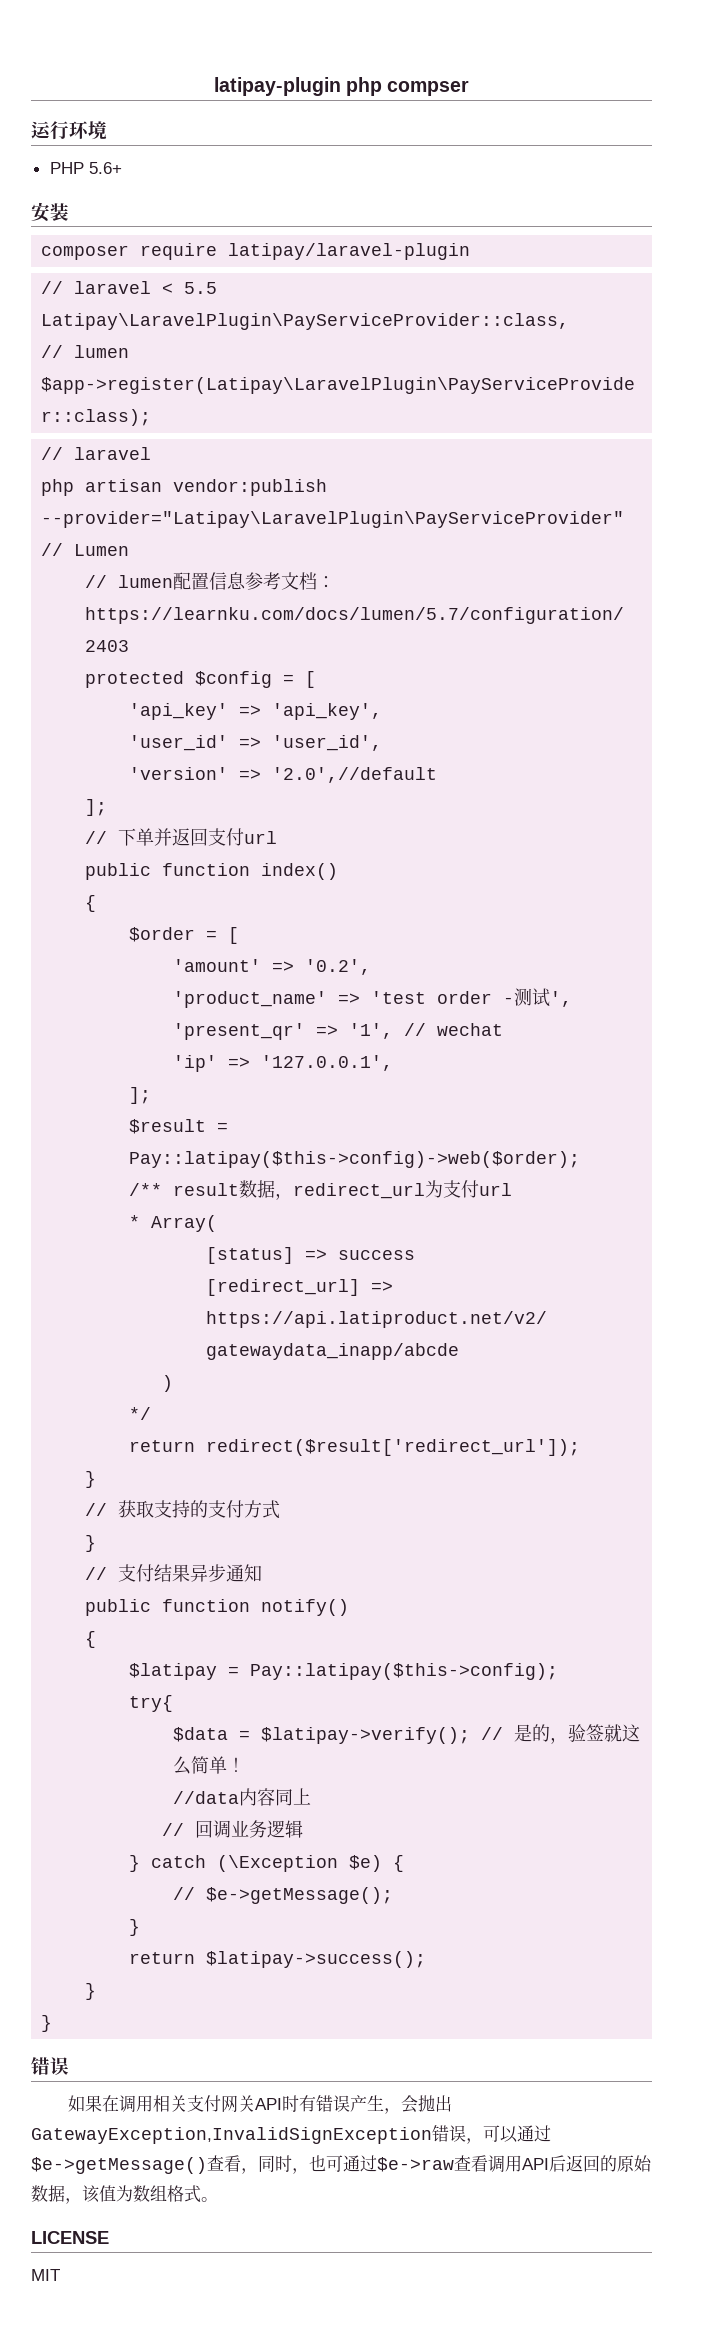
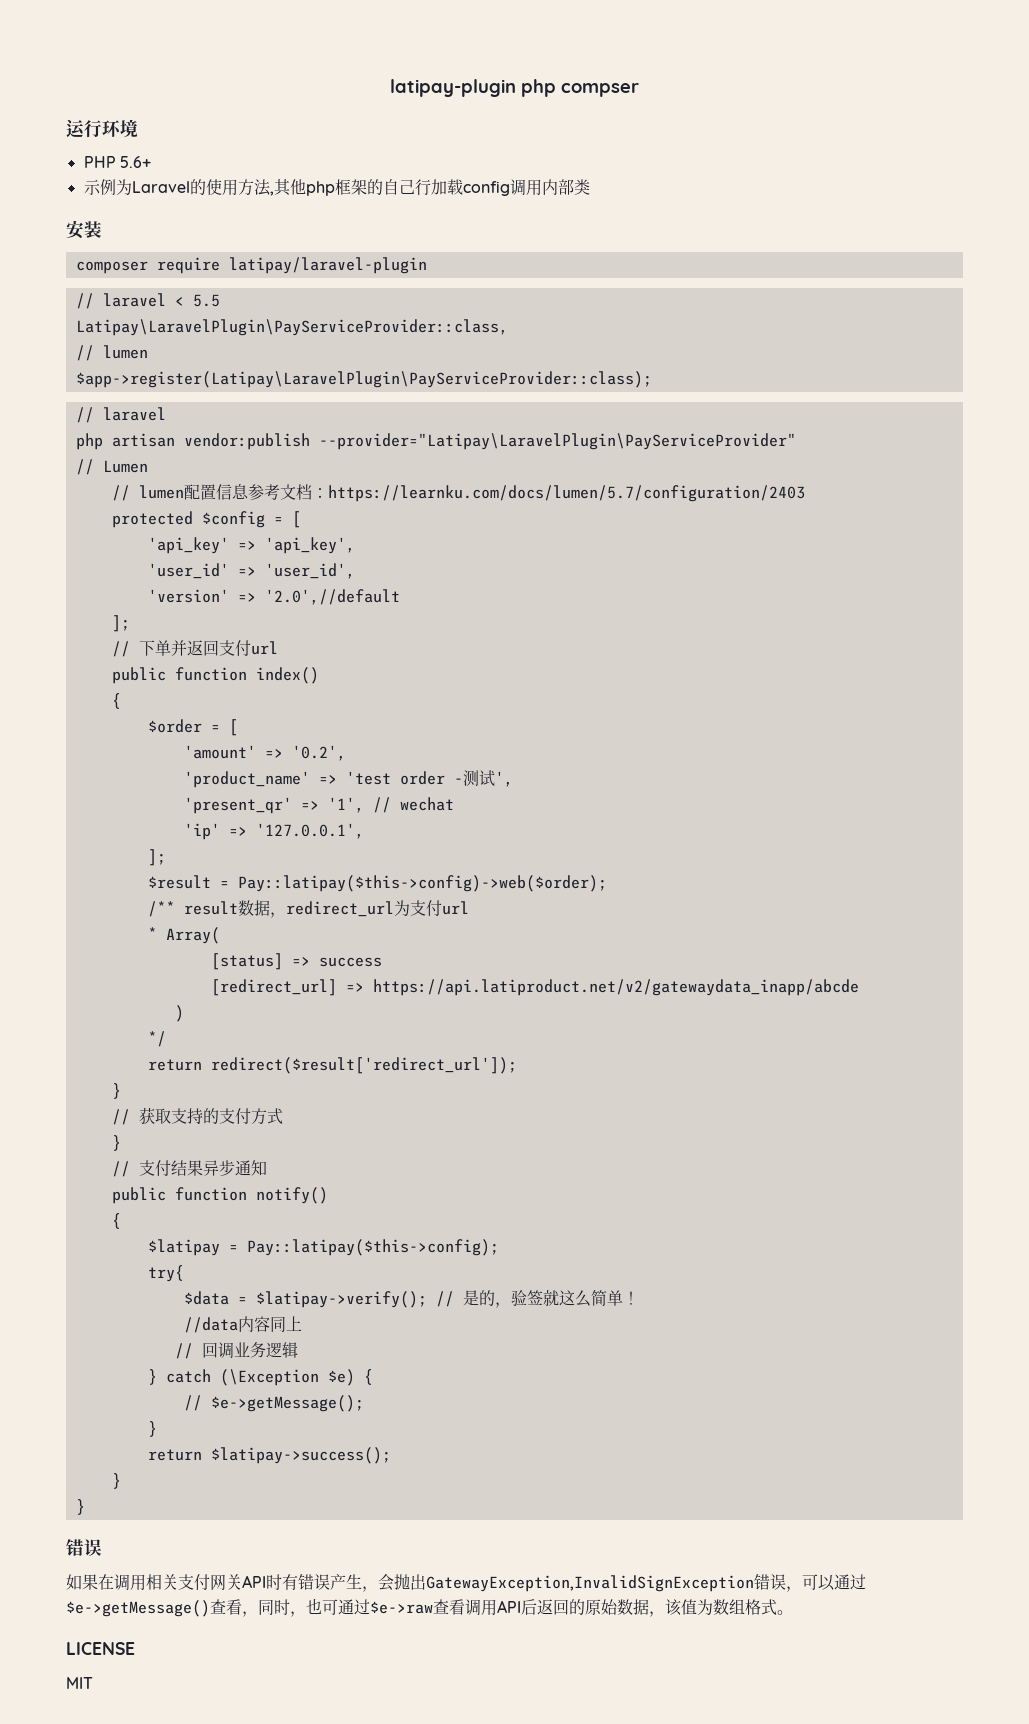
+ 示例为Laravel的使用方法,其他php框架的自己行加载config调用内部类

